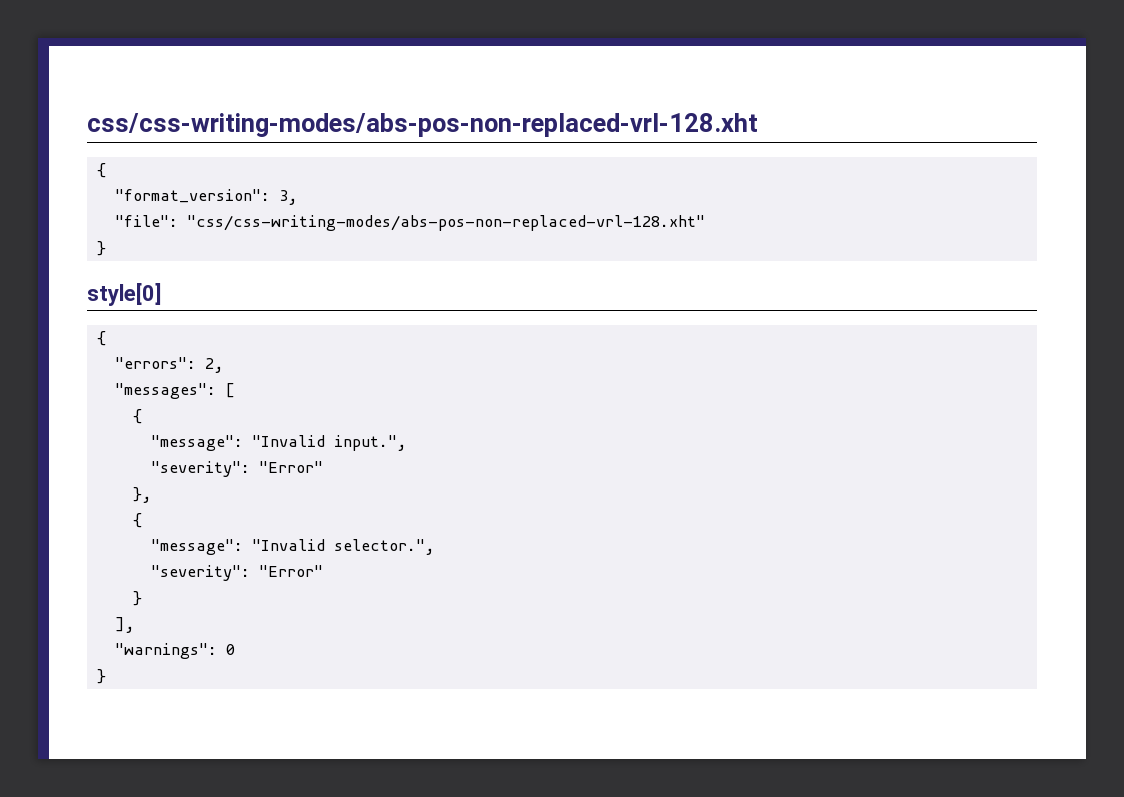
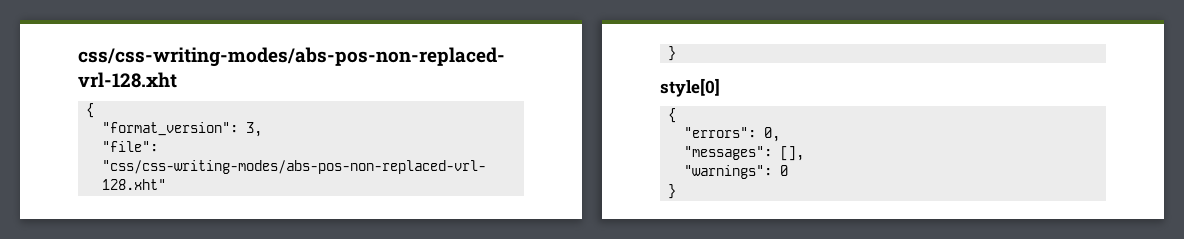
- "errors": 2,
+ "errors": 0,
- "messages": [
- {
- "message": "Invalid input.",
- "severity": "Error"
- },
- {
- "message": "Invalid selector.",
- "severity": "Error"
- }
- ],
+ "messages": [],

